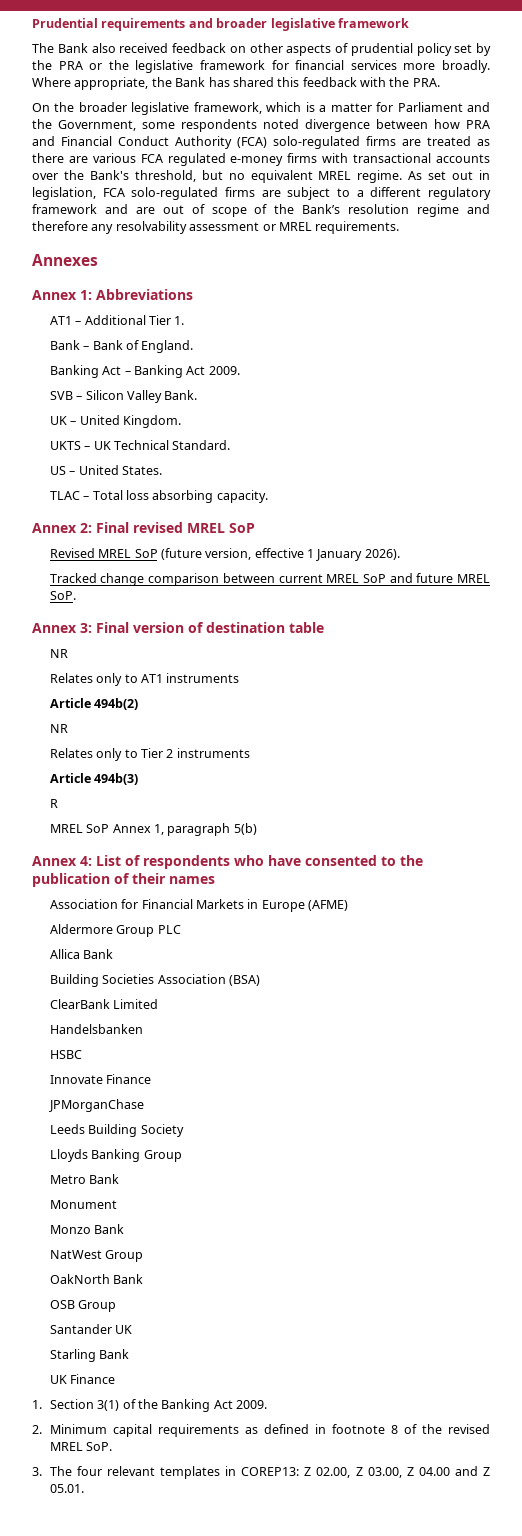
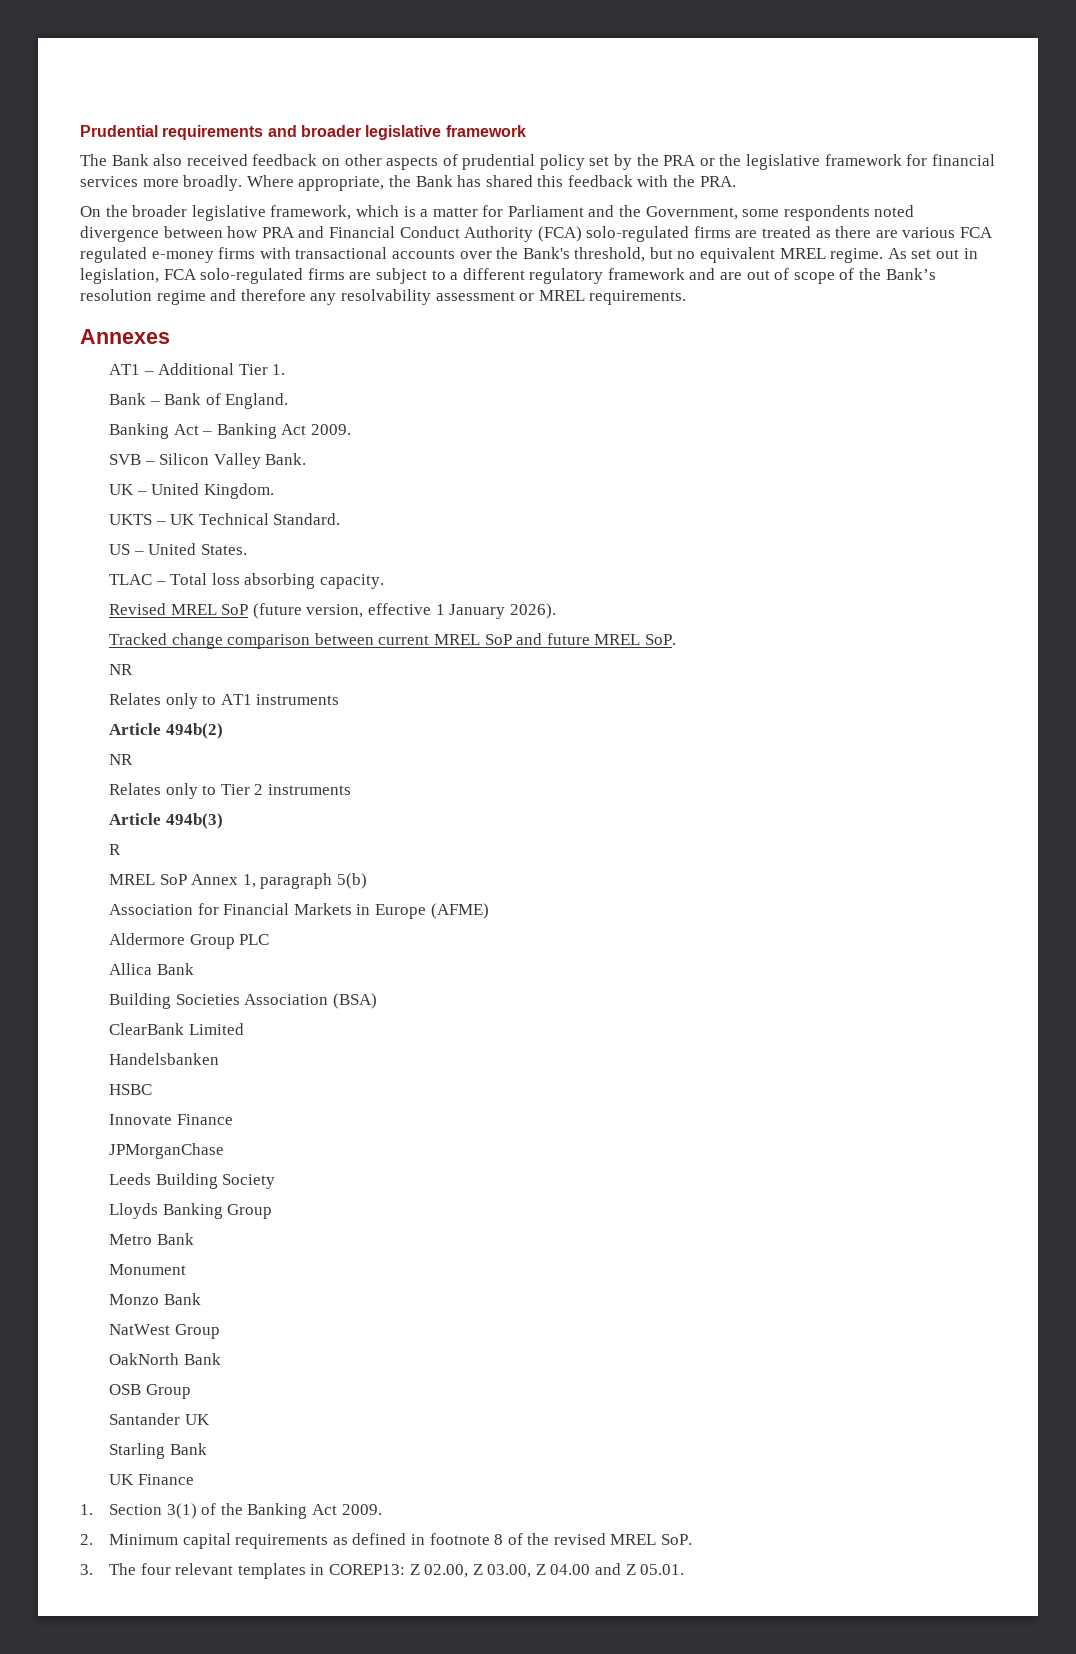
- Annex 1: Abbreviations
- Annex 2: Final revised MREL SoP
- Annex 3: Final version of destination table
- Annex 4: List of respondents who have consented to the publication of their names

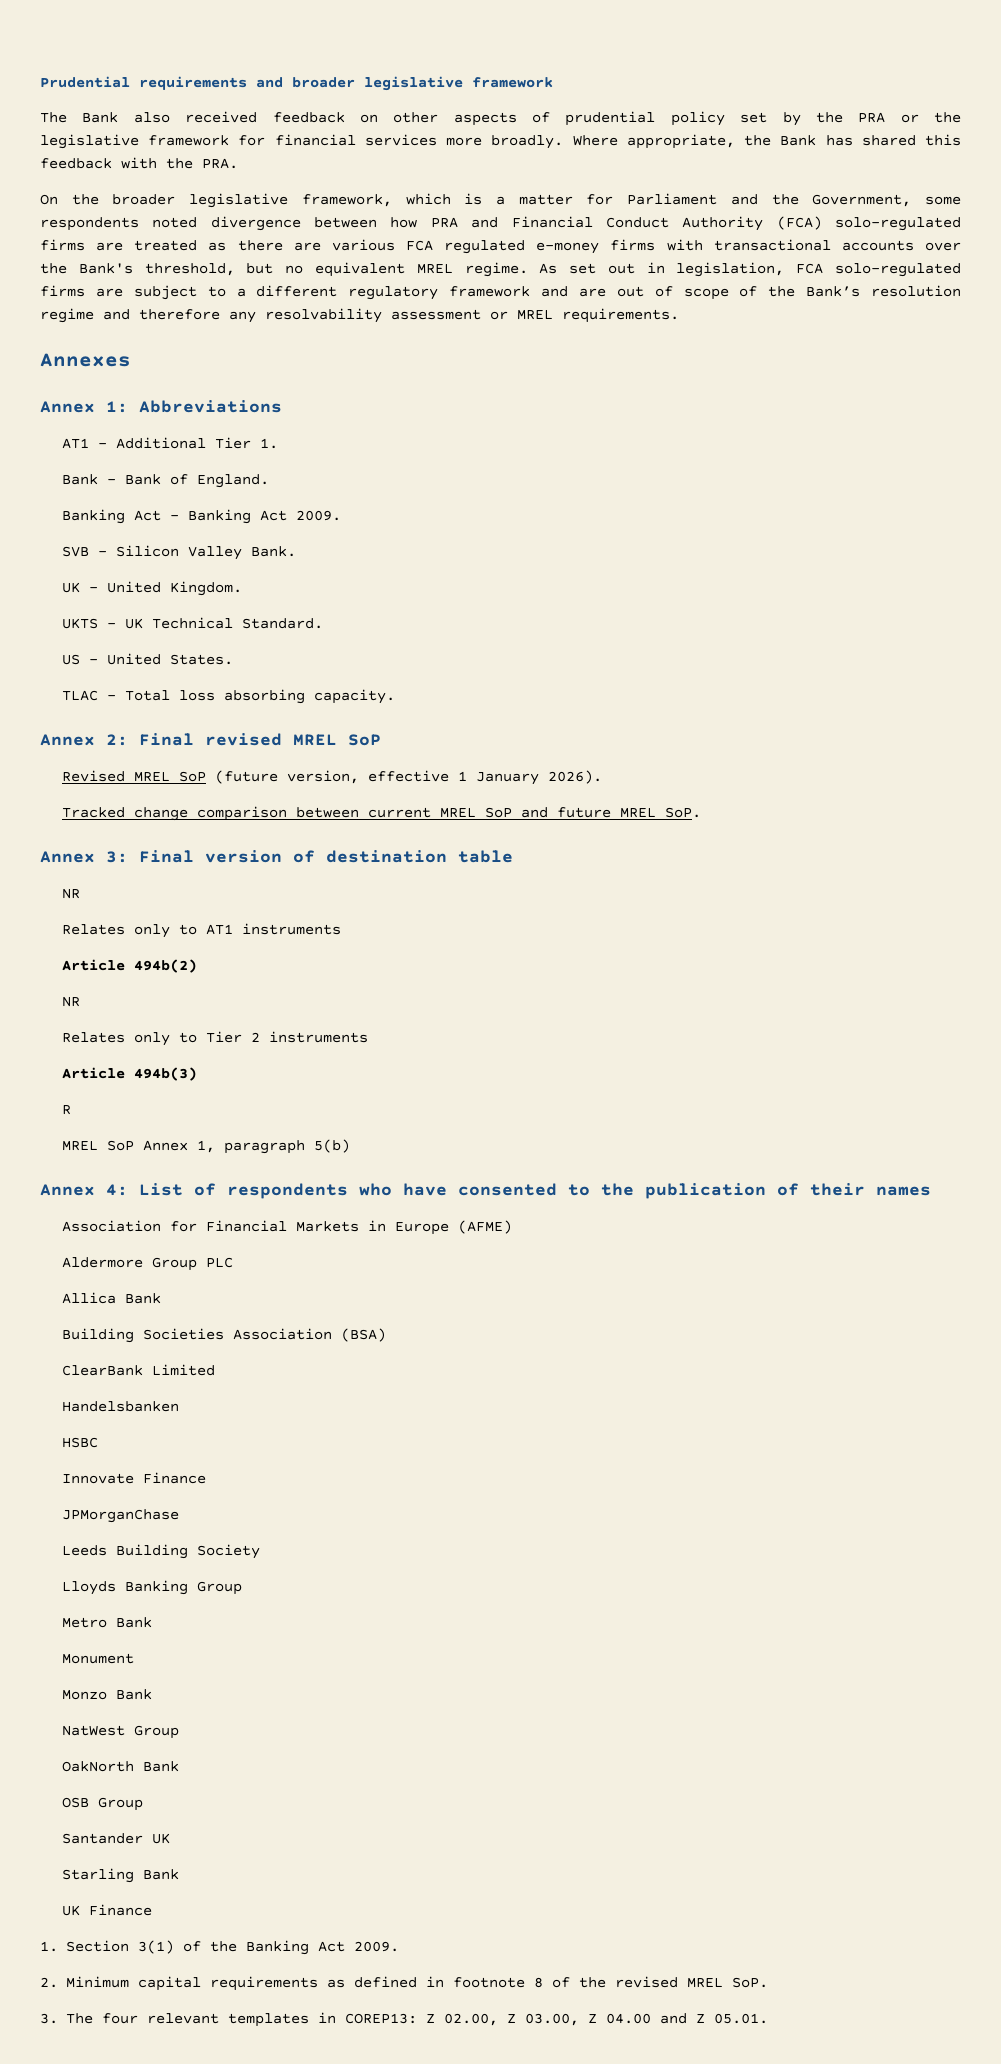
+ Annex 1: Abbreviations
+ Annex 2: Final revised MREL SoP
+ Annex 3: Final version of destination table
+ Annex 4: List of respondents who have consented to the publication of their names

